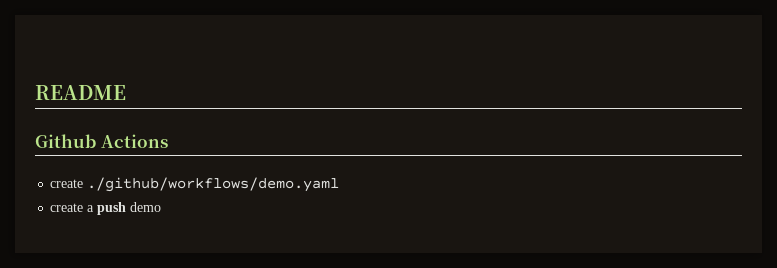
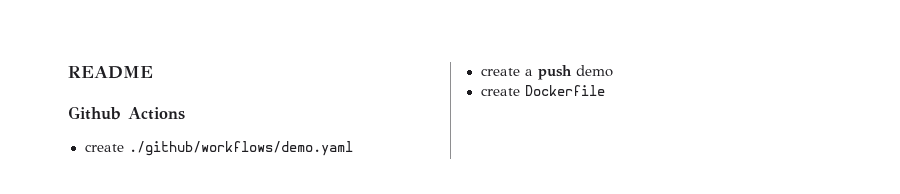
+ create Dockerfile

